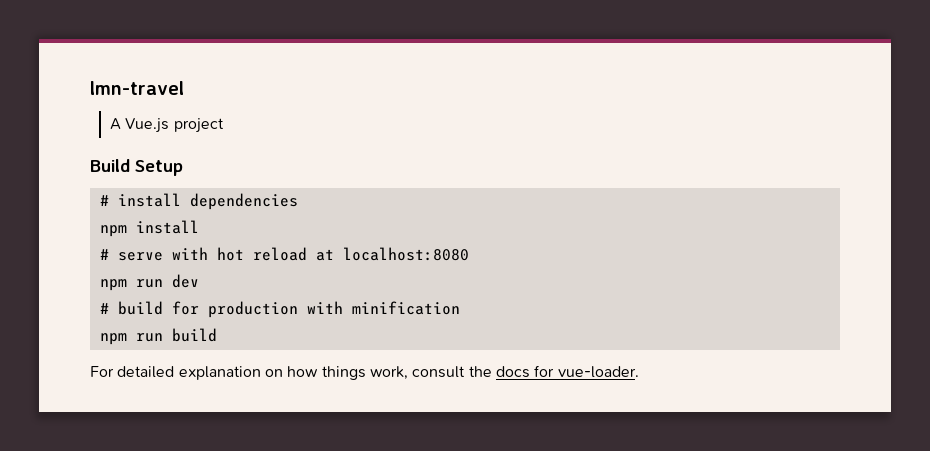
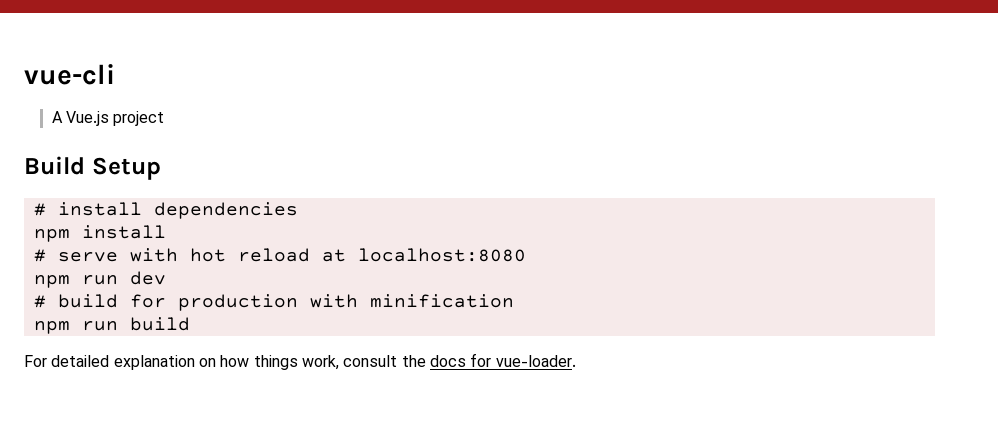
- lmn-travel
+ vue-cli

